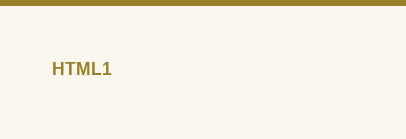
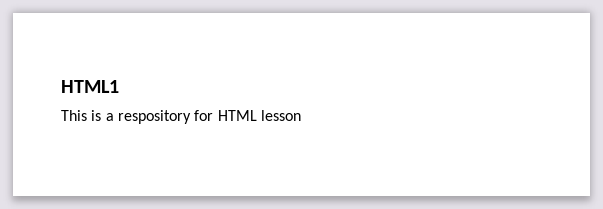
+ This is a respository for HTML lesson

